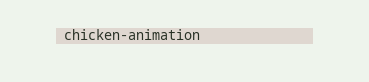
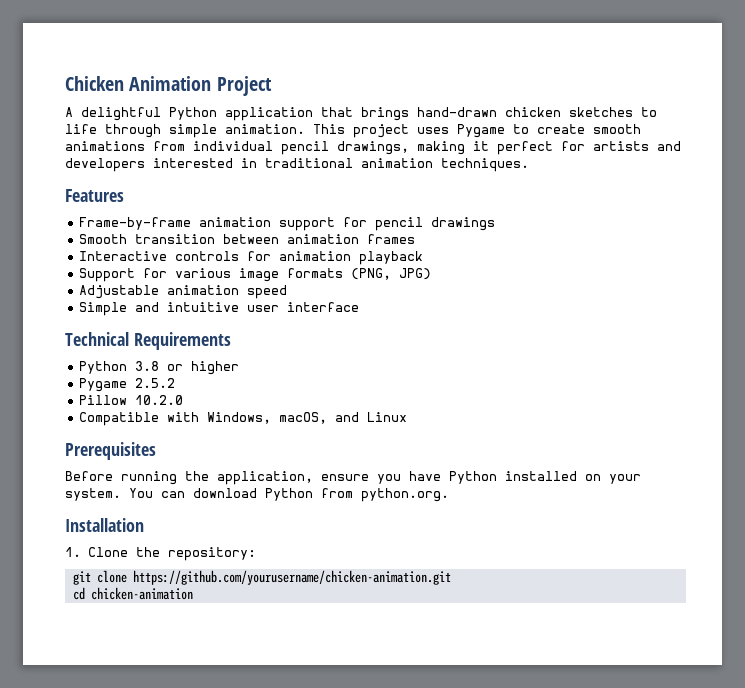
- chicken-animation
+ Chicken Animation Project
+ A delightful Python application that brings hand-drawn chicken sketches to life through simple animation. This project uses Pygame to create smooth animations from individual pencil drawings, making it perfect for artists and developers interested in traditional animation techniques.
+ Features
+ Frame-by-frame animation support for pencil drawings
+ Smooth transition between animation frames
+ Interactive controls for animation playback
+ Support for various image formats (PNG, JPG)
+ Adjustable animation speed
+ Simple and intuitive user interface
+ Technical Requirements
+ Python 3.8 or higher
+ Pygame 2.5.2
+ Pillow 10.2.0
+ Compatible with Windows, macOS, and Linux
+ Prerequisites
+ Before running the application, ensure you have Python installed on your system. You can download Python from python.org.
+ Installation
+ 1. Clone the repository:
+ git clone https://github.com/yourusername/chicken-animation.git
+ cd chicken-animation

